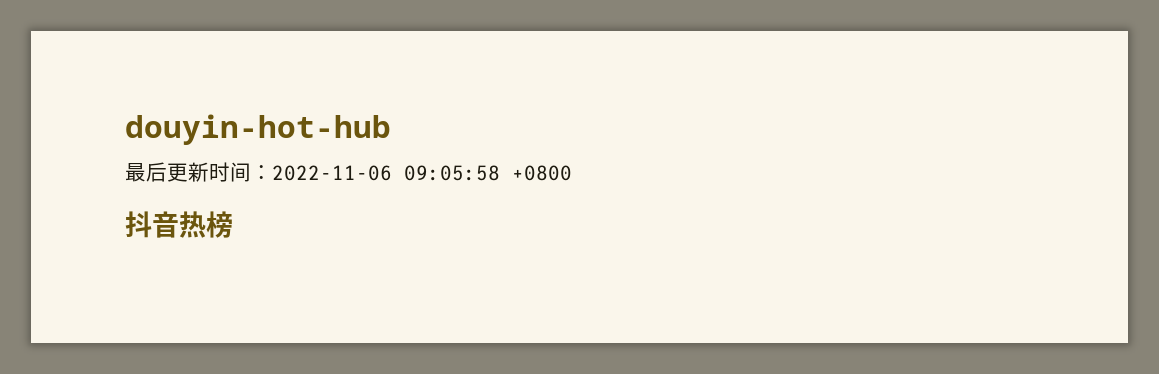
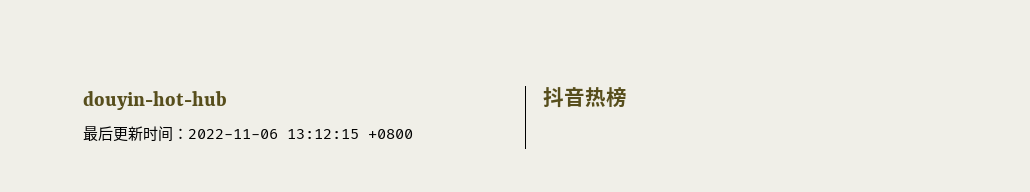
- 最后更新时间：2022-11-06 09:05:58 +0800
+ 最后更新时间：2022-11-06 13:12:15 +0800

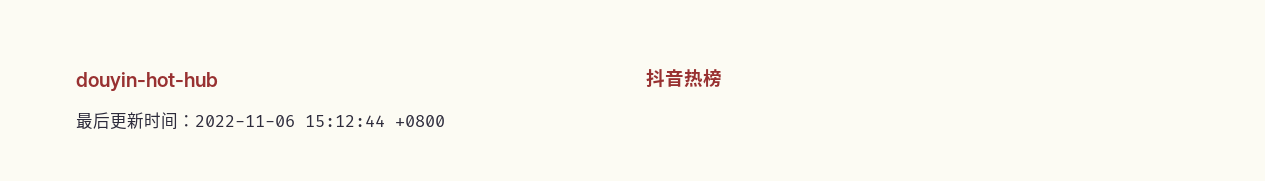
- 最后更新时间：2022-11-06 13:12:15 +0800
+ 最后更新时间：2022-11-06 15:12:44 +0800

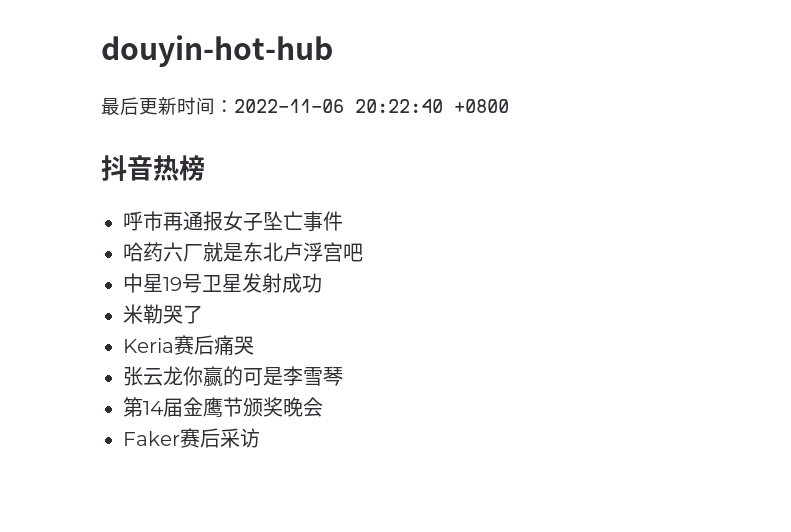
- 最后更新时间：2022-11-06 15:12:44 +0800
+ 最后更新时间：2022-11-06 20:22:40 +0800
+ 呼市再通报女子坠亡事件
+ 哈药六厂就是东北卢浮宫吧
+ 中星19号卫星发射成功
+ 米勒哭了
+ Keria赛后痛哭
+ 张云龙你赢的可是李雪琴
+ 第14届金鹰节颁奖晚会
+ Faker赛后采访

